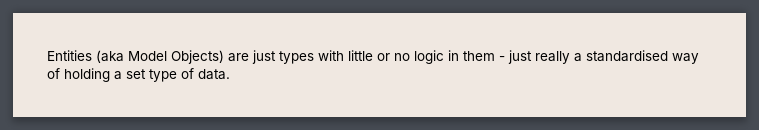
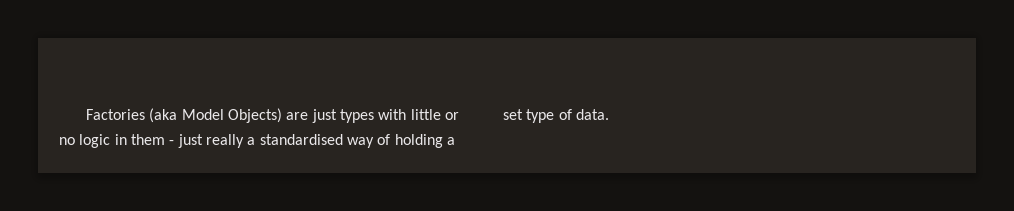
- Entities (aka Model Objects) are just types with little or no logic in them - just really a standardised way of holding a set type of data.
+ Factories (aka Model Objects) are just types with little or no logic in them - just really a standardised way of holding a set type of data.

